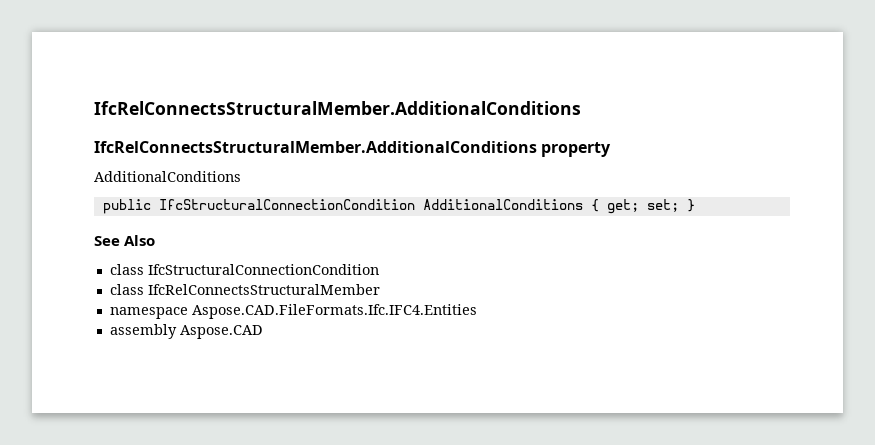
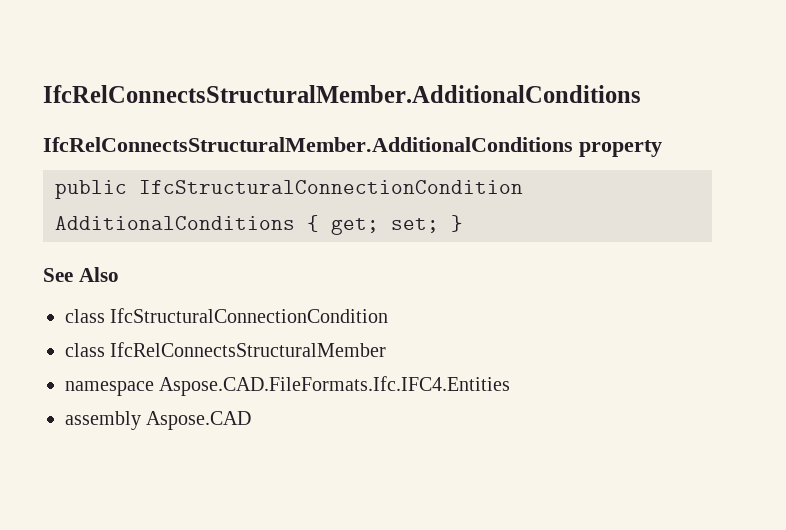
  IfcRelConnectsStructuralMember.AdditionalConditions property
- AdditionalConditions

